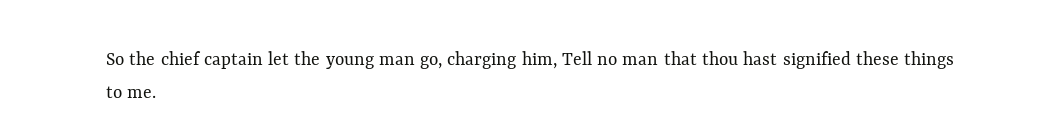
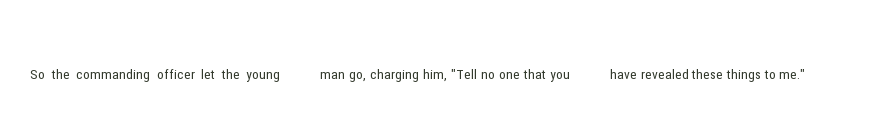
- So the chief captain let the young man go, charging him, Tell no man that thou hast signified these things to me.
+ So the commanding officer let the young man go, charging him, "Tell no one that you have revealed these things to me."

